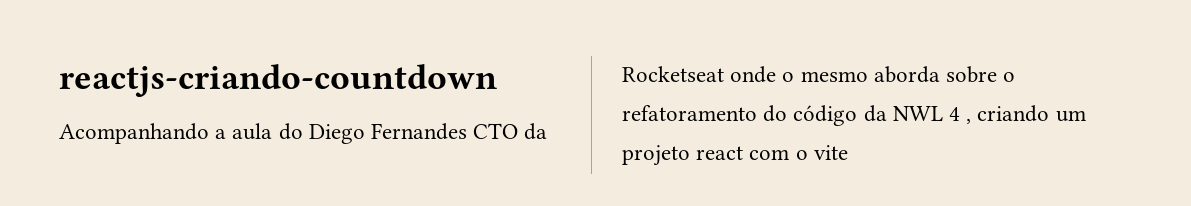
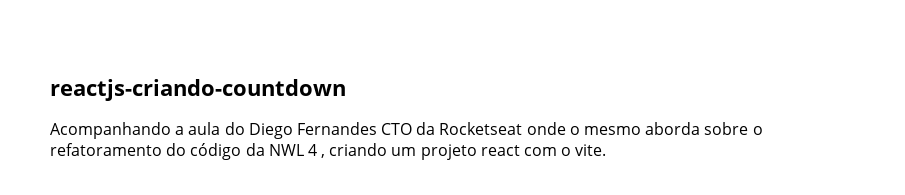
- Acompanhando a aula do Diego Fernandes CTO da Rocketseat onde o mesmo aborda sobre o refatoramento do código da NWL 4 , criando um projeto react com o vite
+ Acompanhando a aula do Diego Fernandes CTO da Rocketseat onde o mesmo aborda sobre o refatoramento do código da NWL 4 , criando um projeto react com o vite.

